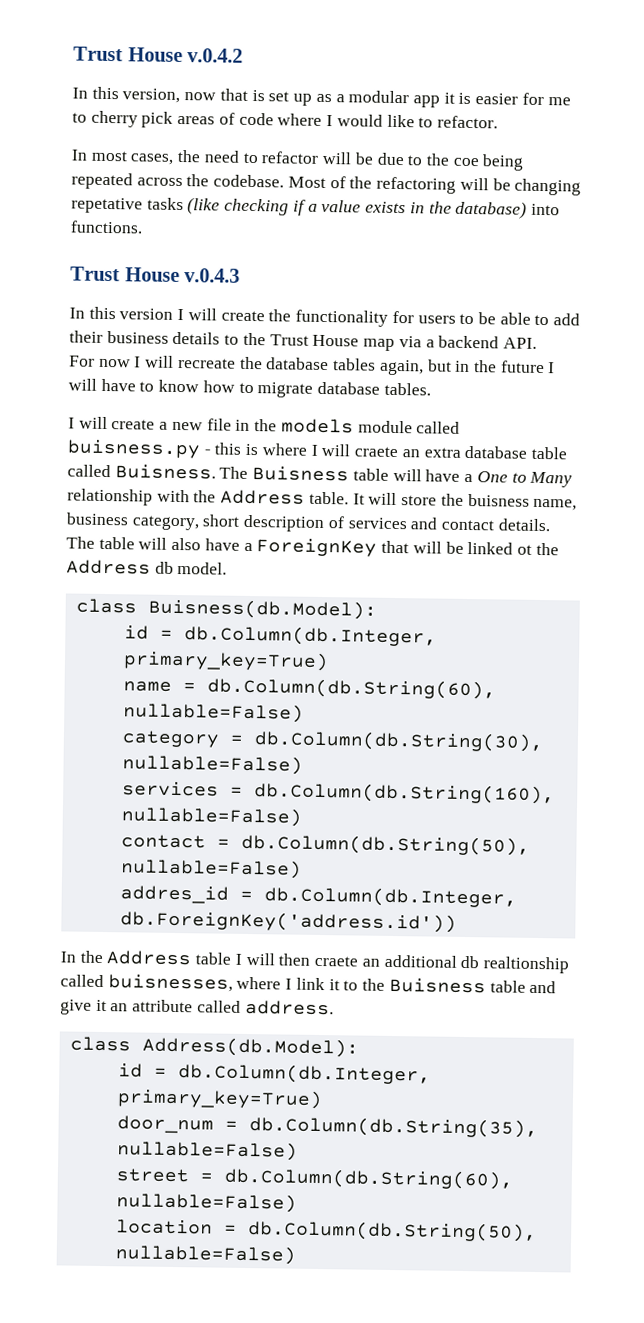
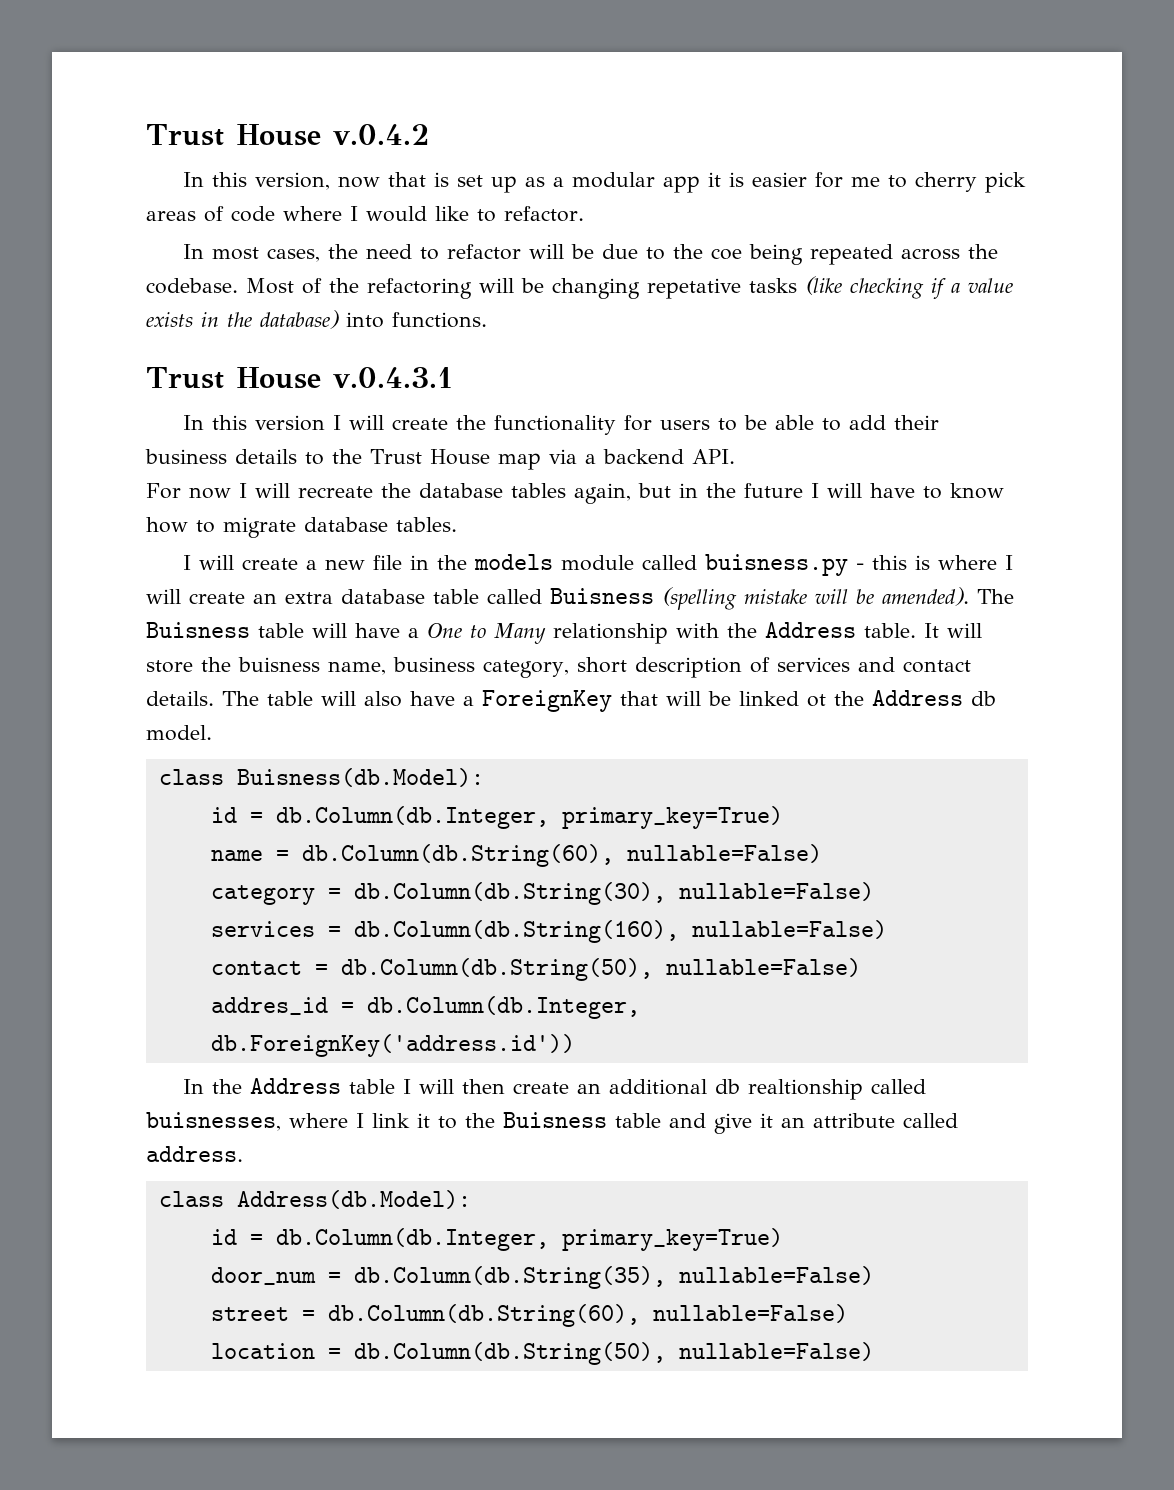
- Trust House v.0.4.3
+ Trust House v.0.4.3.1
- I will create a new file in the models module called buisness.py - this is where I will craete an extra database table called Buisness.
+ I will create a new file in the models module called buisness.py - this is where I will create an extra database table called Buisness (spelling mistake will be amended).
- In the Address table I will then craete an additional db realtionship called buisnesses, where I link it to the Buisness table and give it an attribute called address.
+ In the Address table I will then create an additional db realtionship called buisnesses, where I link it to the Buisness table and give it an attribute called address.

